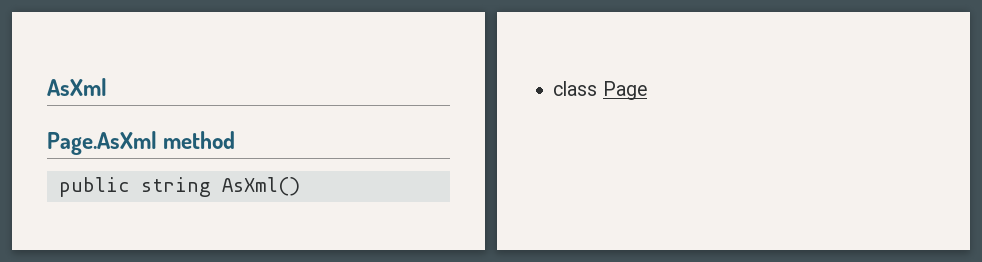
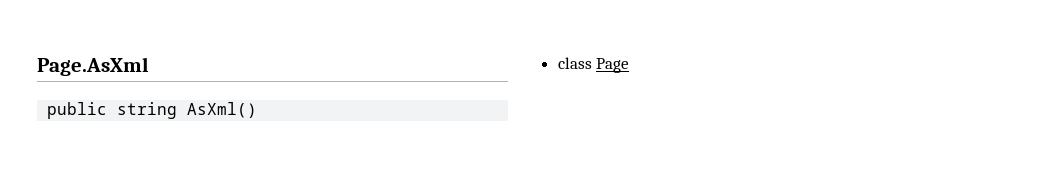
- AsXml
- Page.AsXml method
+ Page.AsXml

